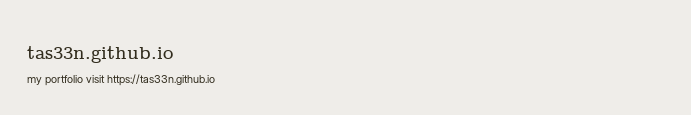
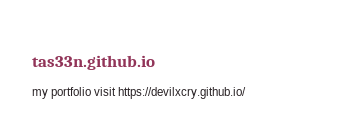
- my portfolio visit https://tas33n.github.io
+ my portfolio visit https://devilxcry.github.io/

